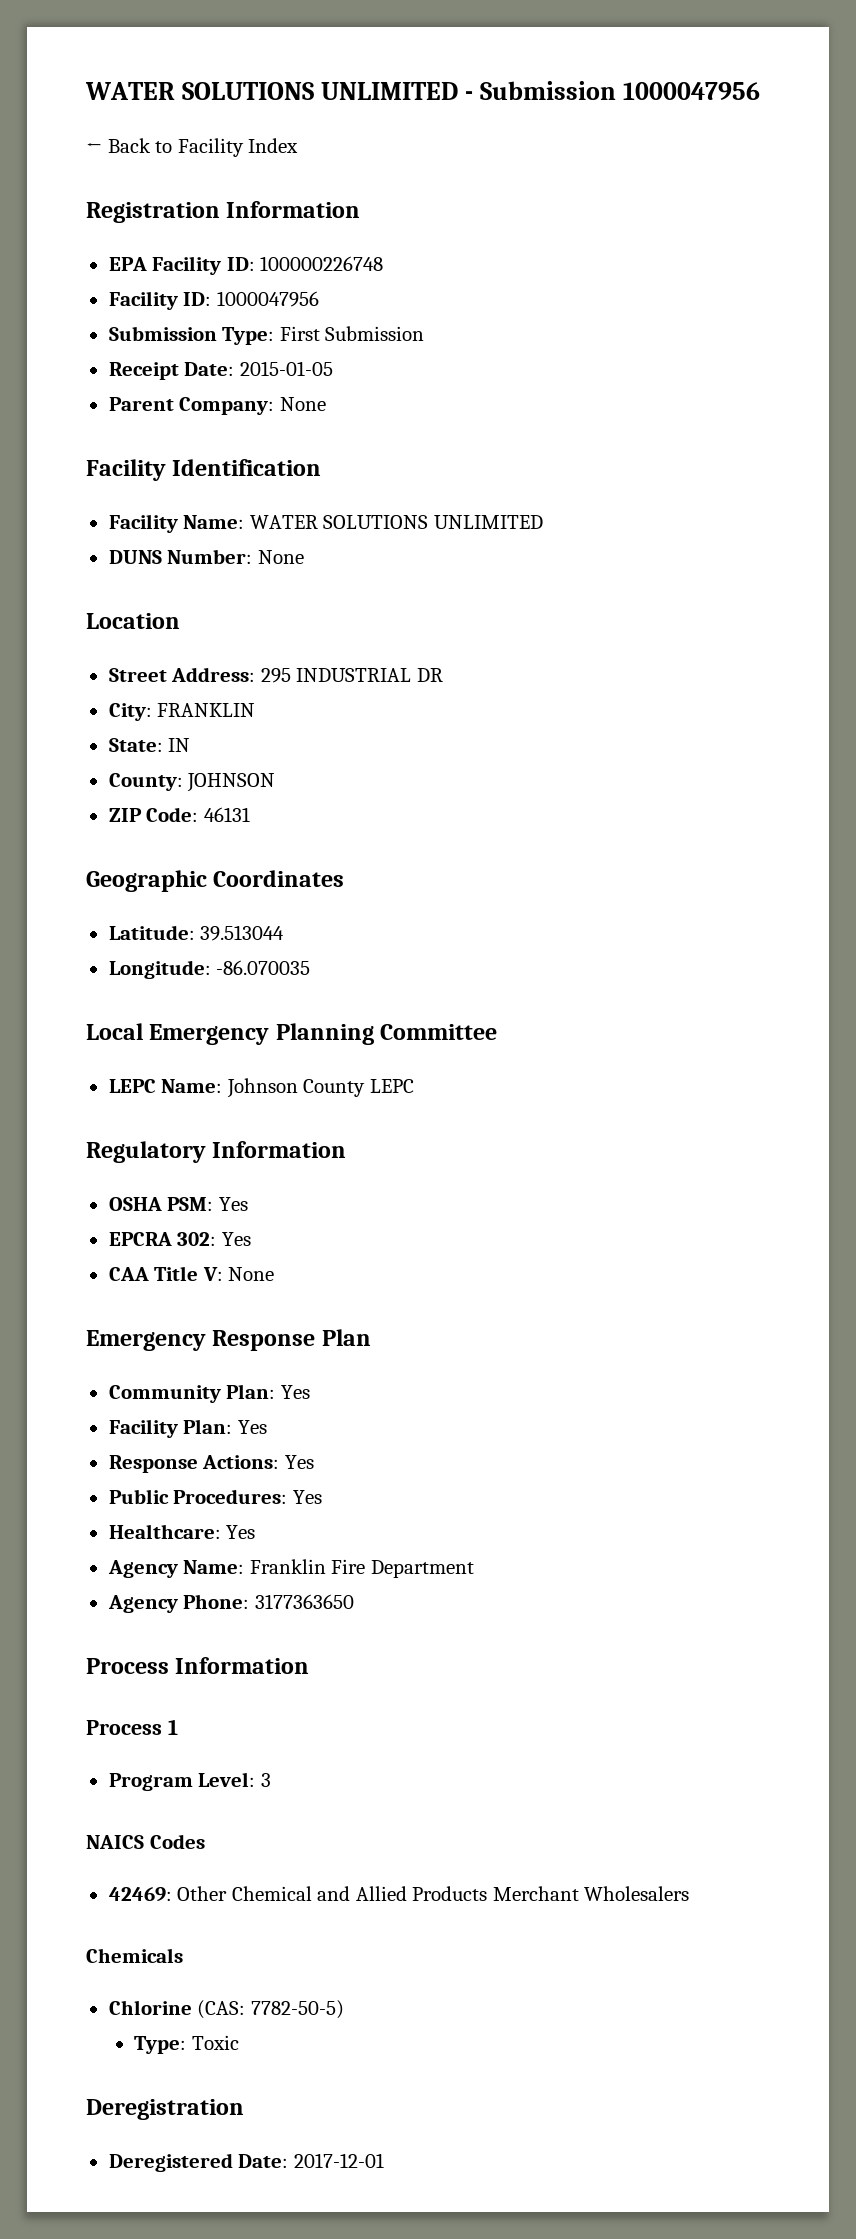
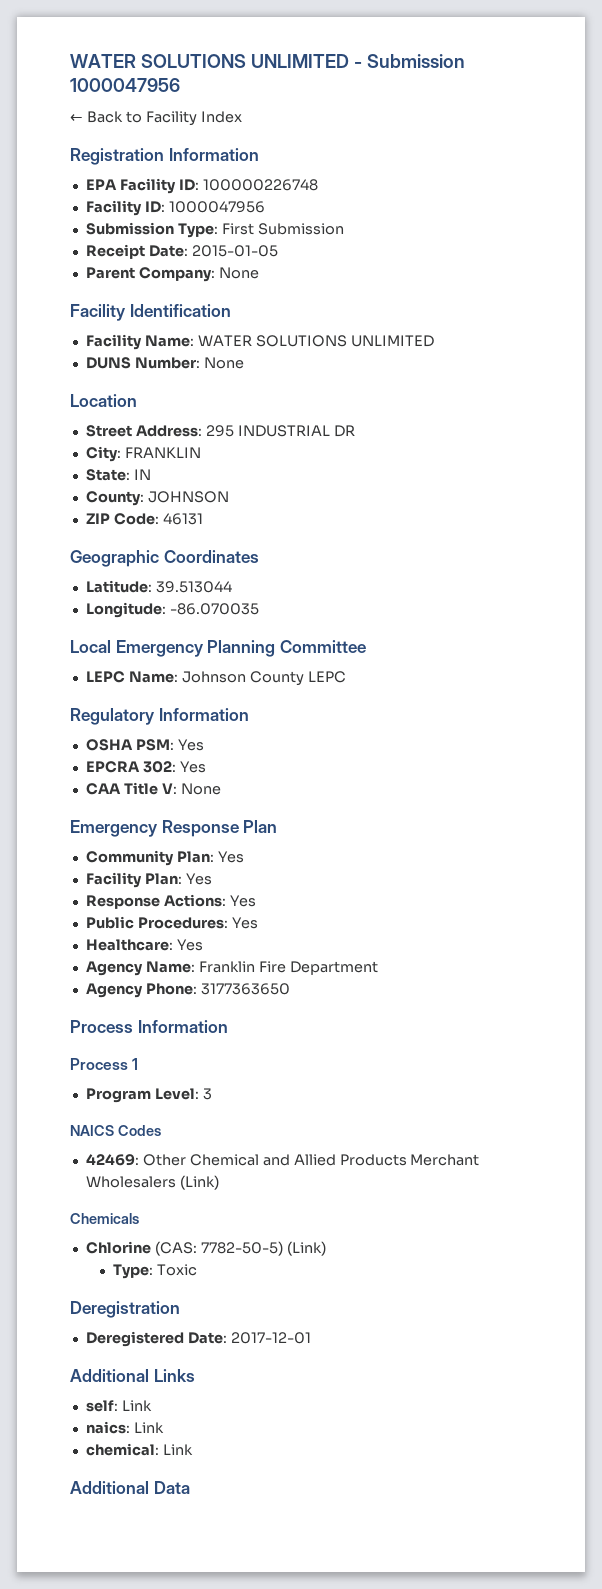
- 42469: Other Chemical and Allied Products Merchant Wholesalers
+ 42469: Other Chemical and Allied Products Merchant Wholesalers (Link)
- Chlorine (CAS: 7782-50-5)
+ Chlorine (CAS: 7782-50-5) (Link)
+ Additional Links
+ self: Link
+ naics: Link
+ chemical: Link
+ Additional Data

